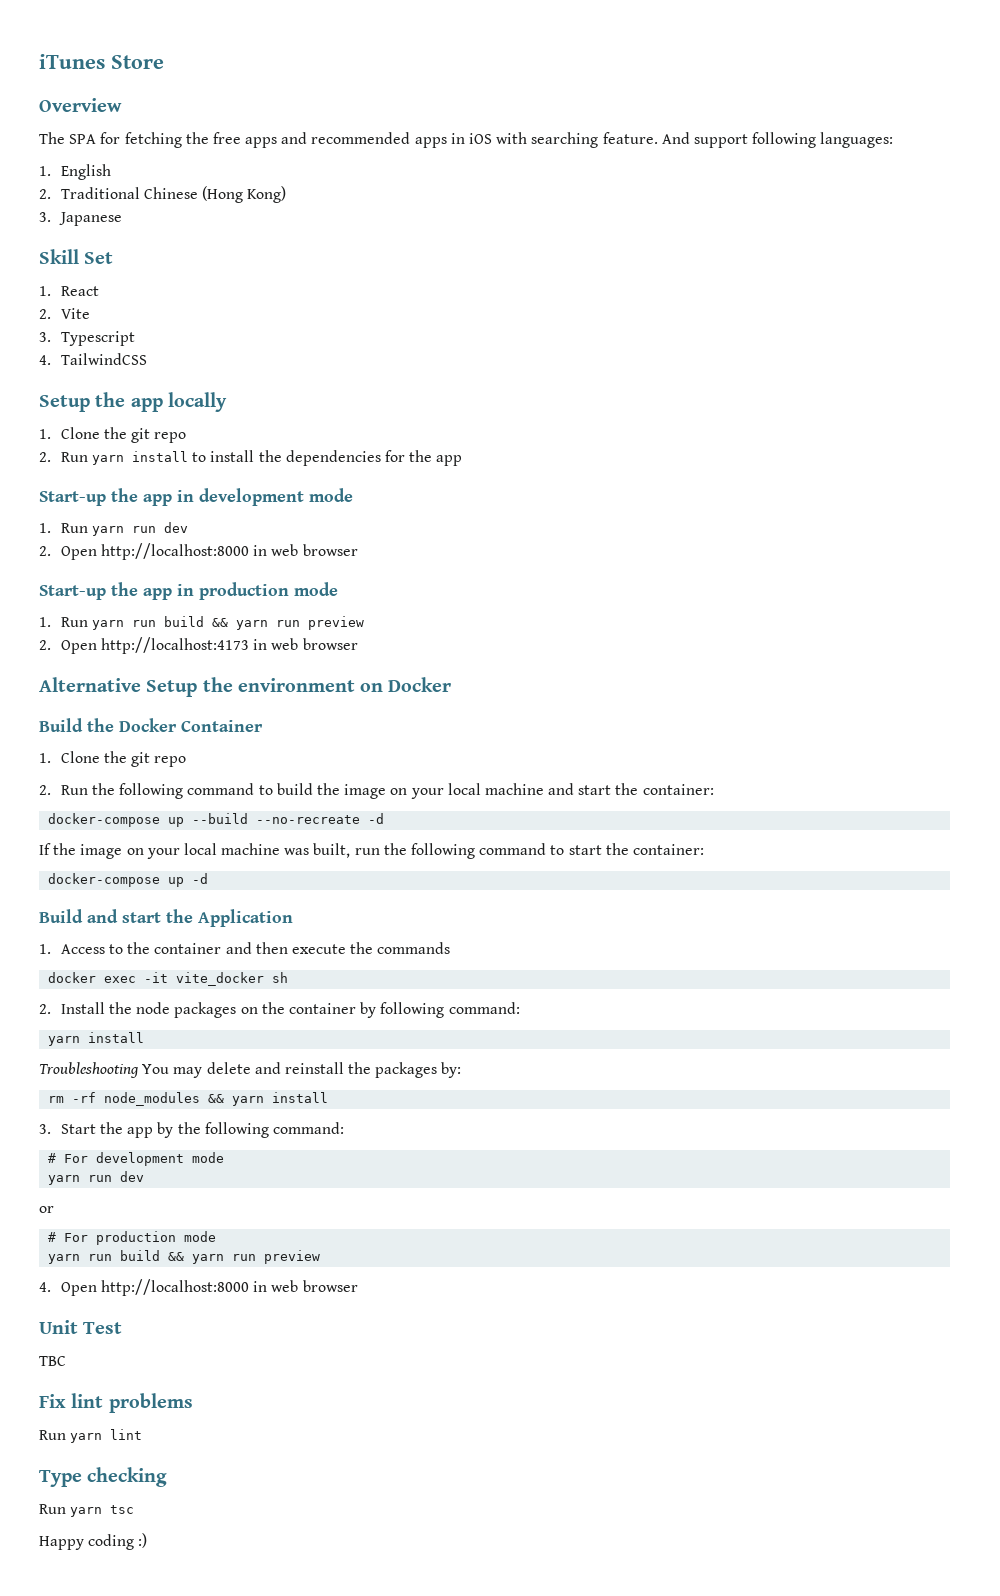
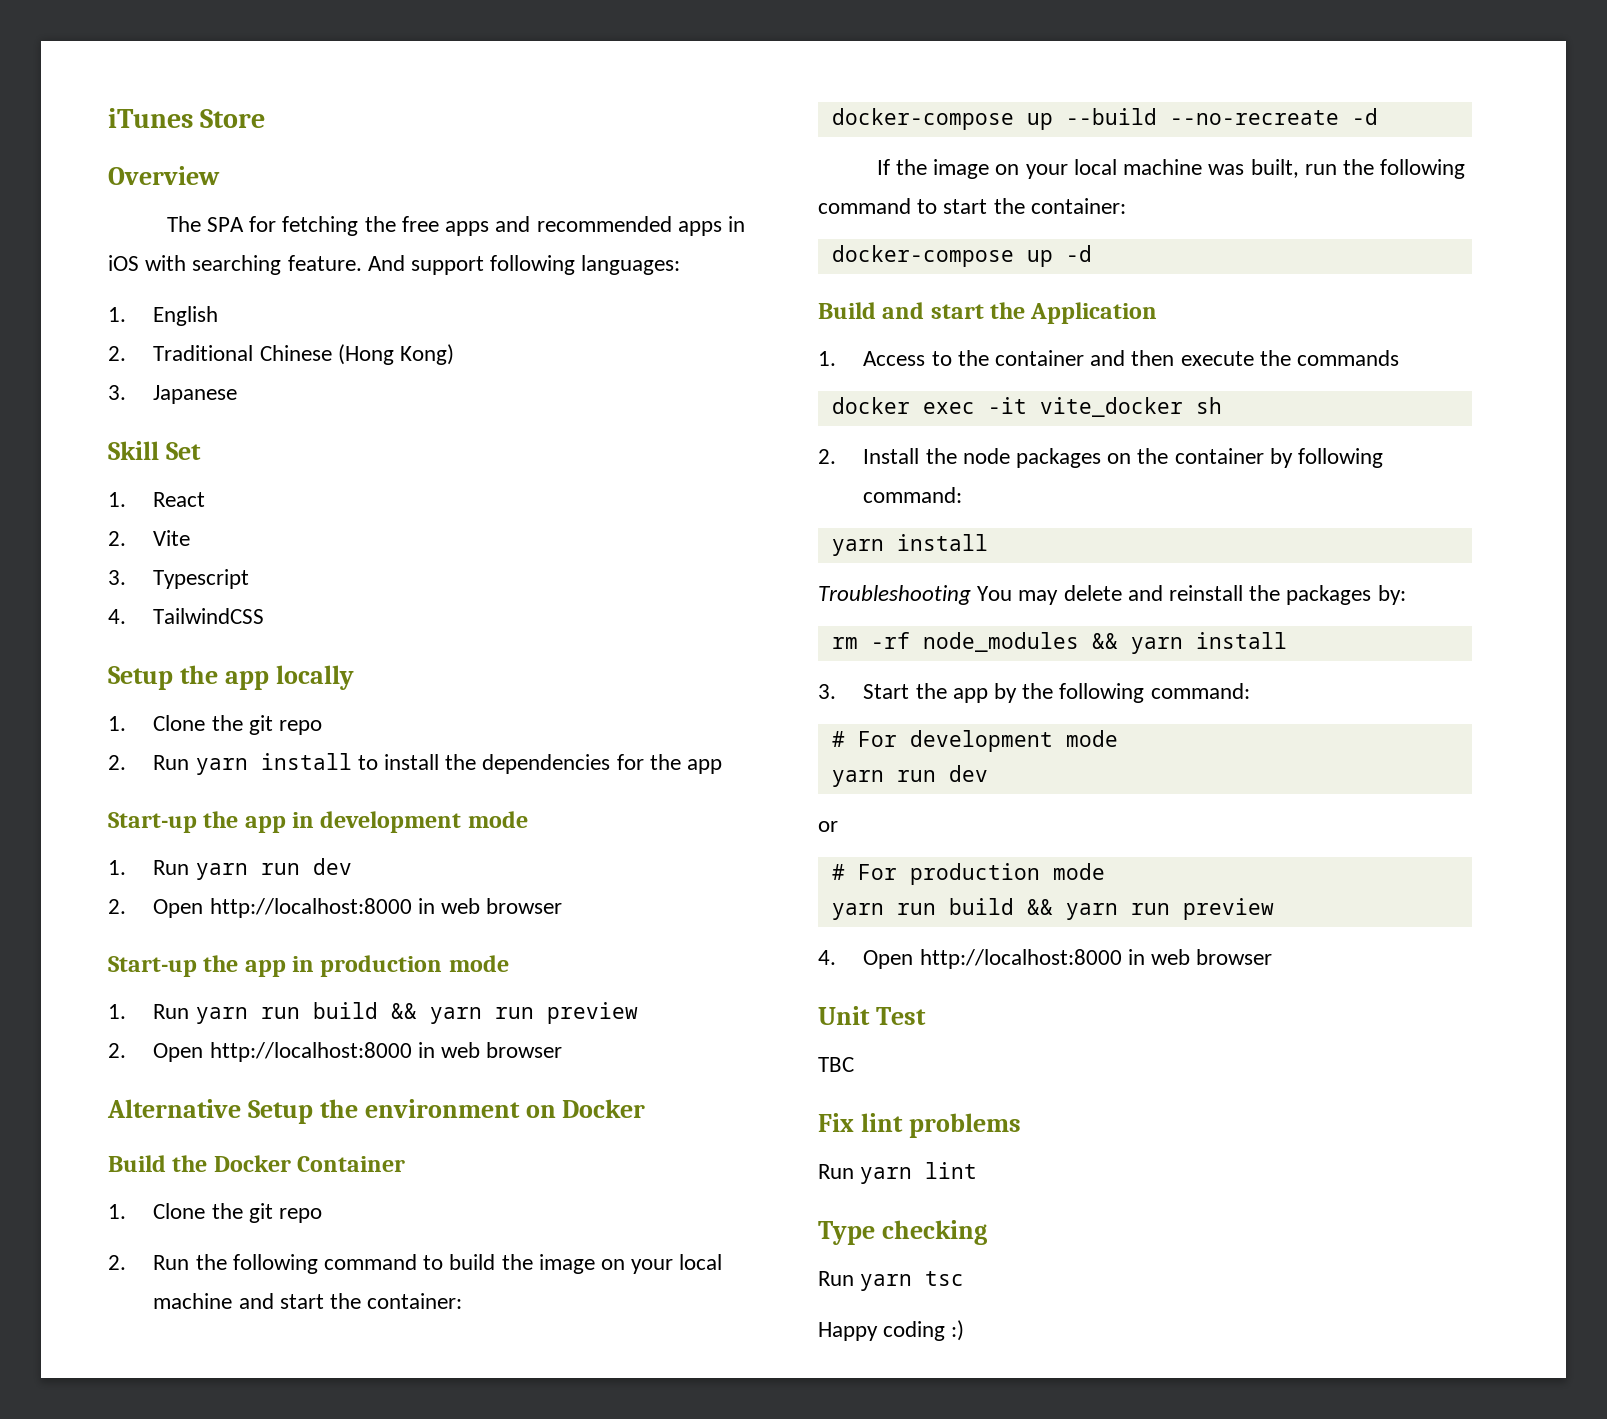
  1. Run yarn run build && yarn run preview
- 2. Open http://localhost:4173 in web browser
+ 2. Open http://localhost:8000 in web browser

